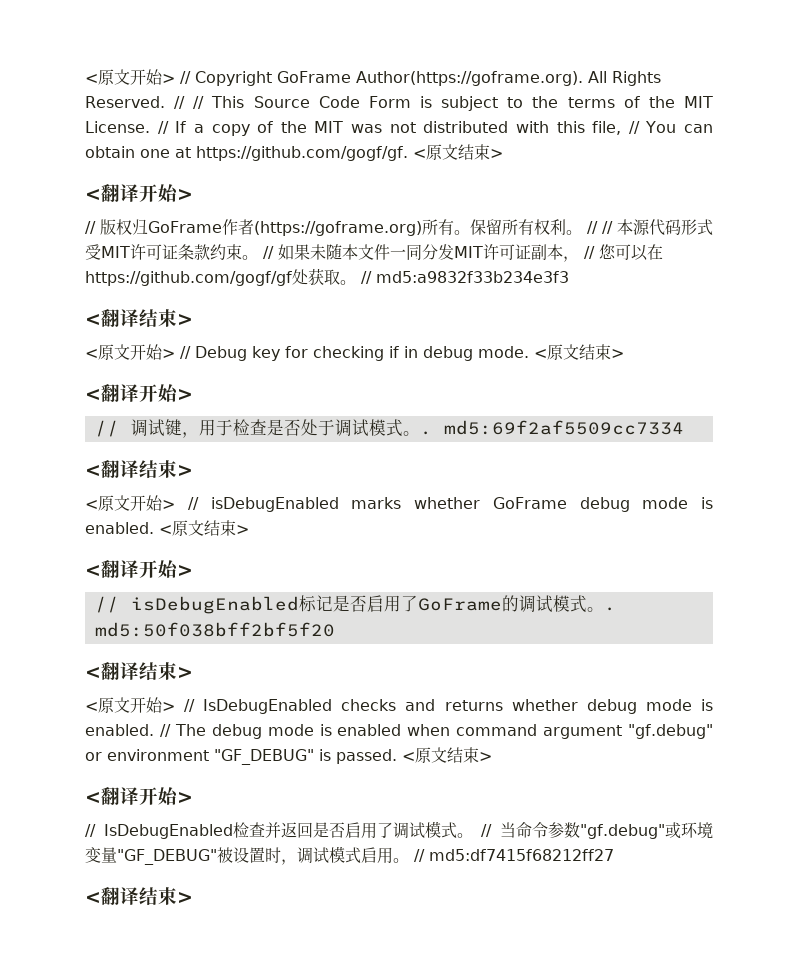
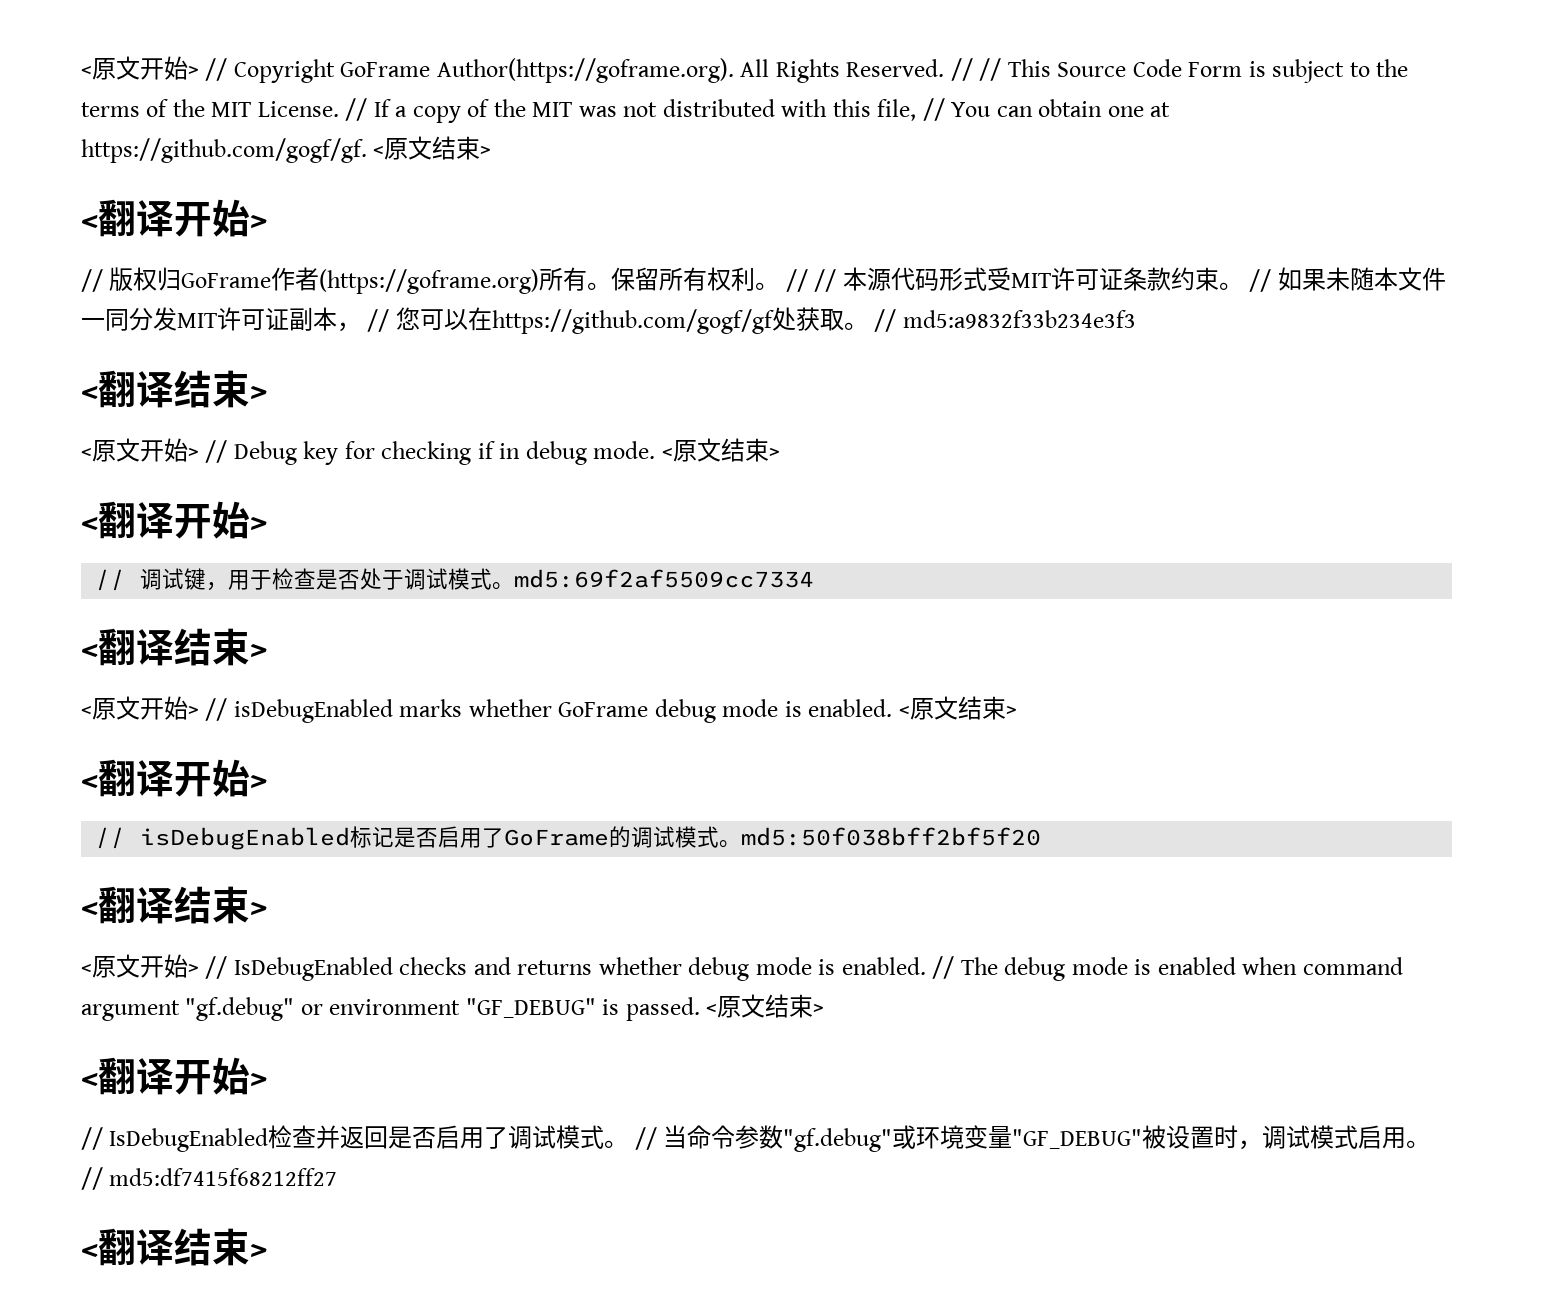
- // 调试键，用于检查是否处于调试模式。. md5:69f2af5509cc7334
+ // 调试键，用于检查是否处于调试模式。md5:69f2af5509cc7334
- // isDebugEnabled标记是否启用了GoFrame的调试模式。. md5:50f038bff2bf5f20
+ // isDebugEnabled标记是否启用了GoFrame的调试模式。md5:50f038bff2bf5f20

